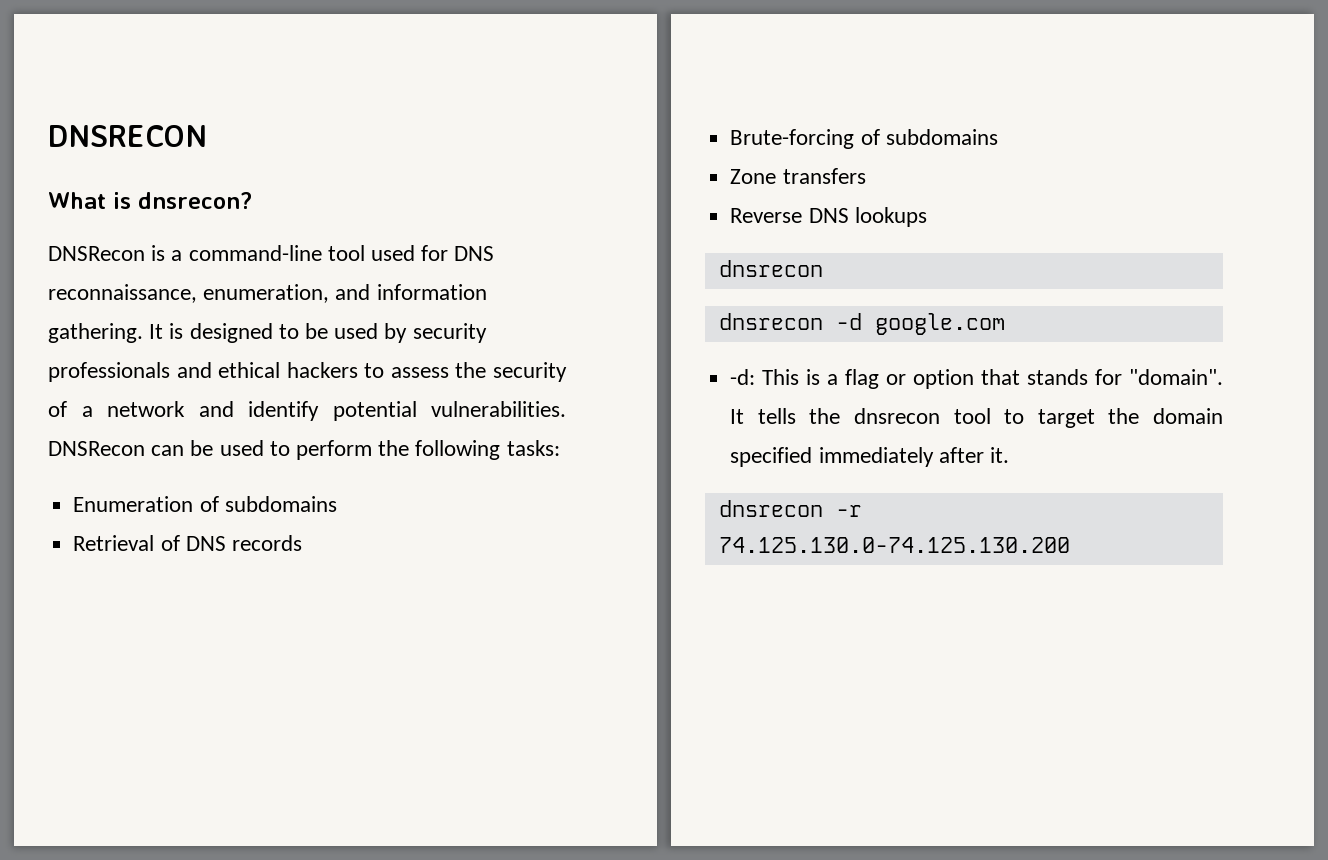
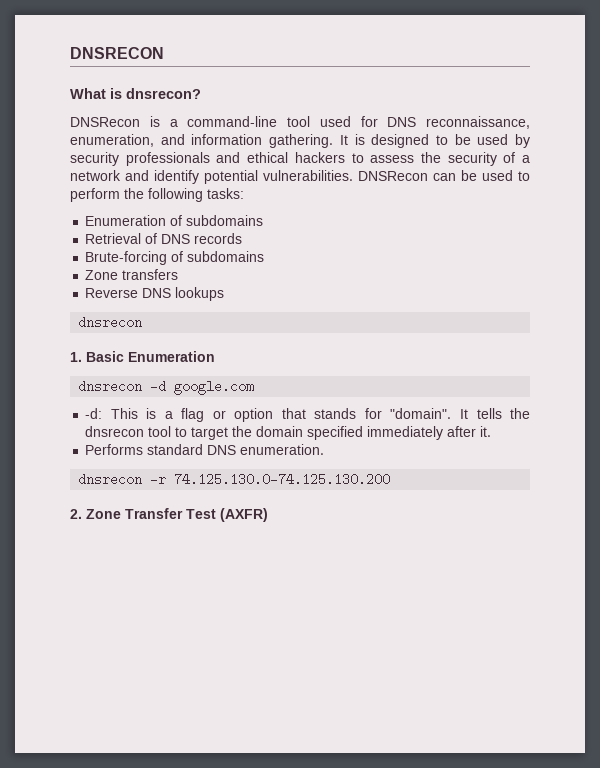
+ 1. Basic Enumeration
+ Performs standard DNS enumeration.
+ 2. Zone Transfer Test (AXFR)

